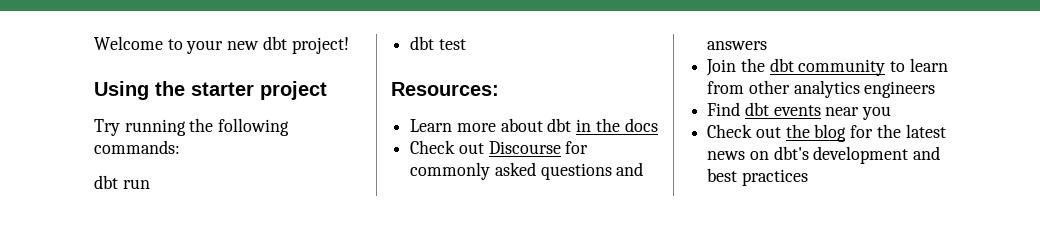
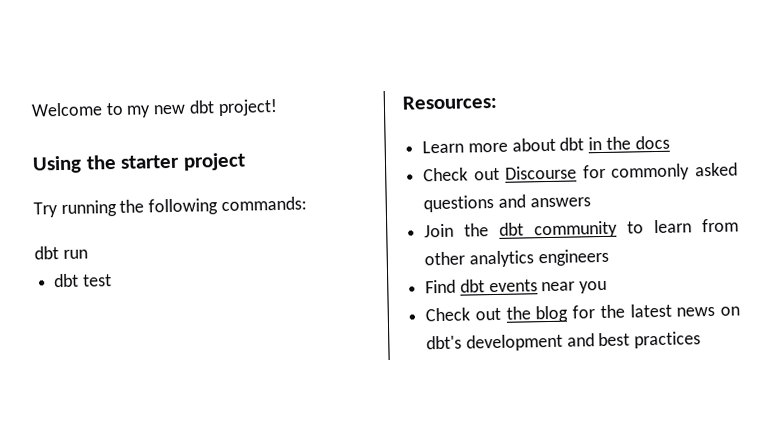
- Welcome to your new dbt project!
+ Welcome to my new dbt project!

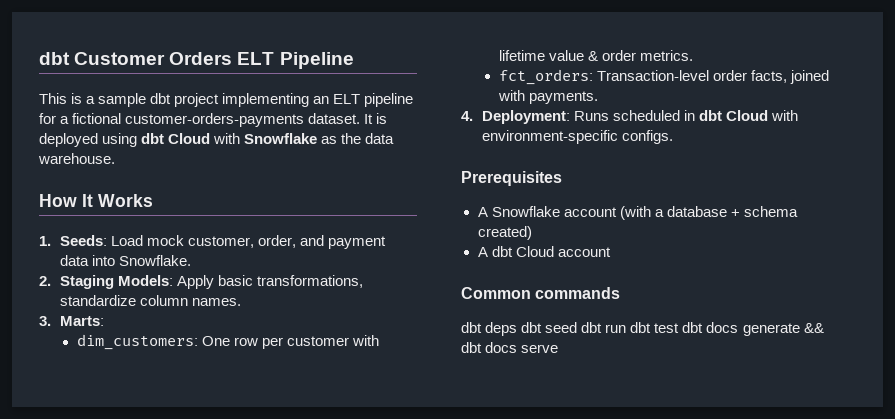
- Welcome to my new dbt project!
- Using the starter project
- Try running the following commands:
- dbt run
- dbt test
- Resources:
- Learn more about dbt in the docs
- Check out Discourse for commonly asked questions and answers
- Join the dbt community to learn from other analytics engineers
- Find dbt events near you
- Check out the blog for the latest news on dbt's development and best practices
+ dbt Customer Orders ELT Pipeline
+ This is a sample dbt project implementing an ELT pipeline for a fictional customer-orders-payments dataset. It is deployed using dbt Cloud with Snowflake as the data warehouse.
+ How It Works
+ 1. Seeds: Load mock customer, order, and payment data into Snowflake.
+ 2. Staging Models: Apply basic transformations, standardize column names.
+ 3. Marts:
+ dim_customers: One row per customer with lifetime value & order metrics.
+ fct_orders: Transaction-level order facts, joined with payments.
+ 4. Deployment: Runs scheduled in dbt Cloud with environment-specific configs.
+ Prerequisites
+ A Snowflake account (with a database + schema created)
+ A dbt Cloud account
+ Common commands
+ dbt deps dbt seed dbt run dbt test dbt docs generate && dbt docs serve

